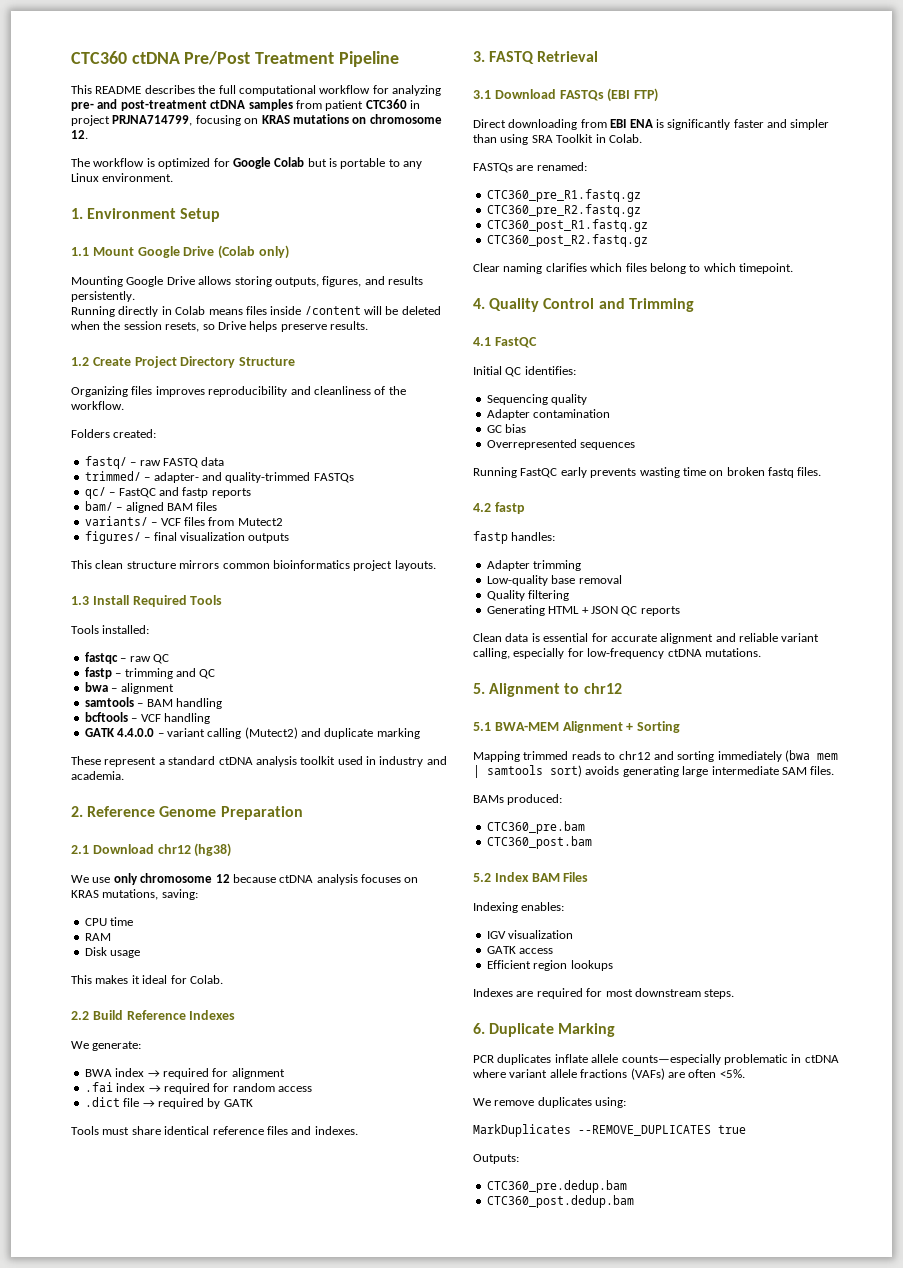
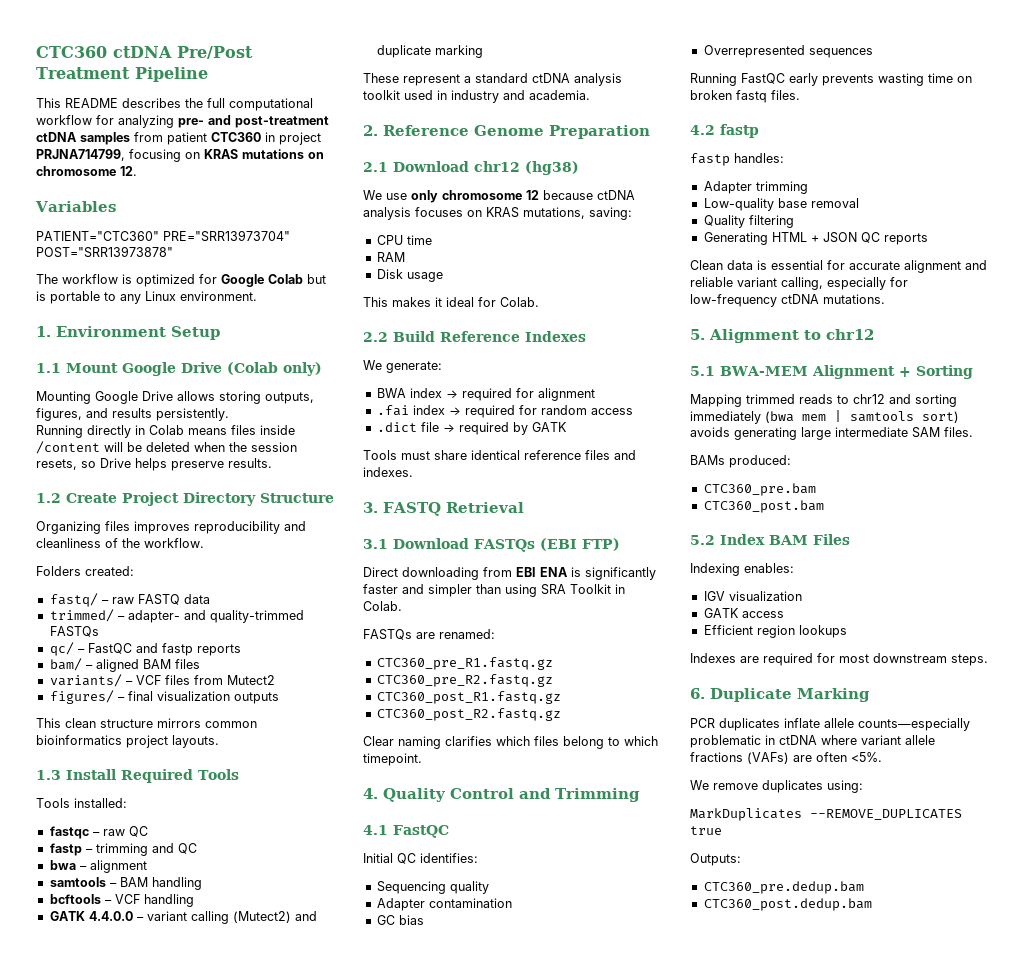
+ Variables
+ PATIENT="CTC360" PRE="SRR13973704" POST="SRR13973878"

